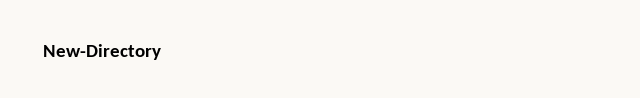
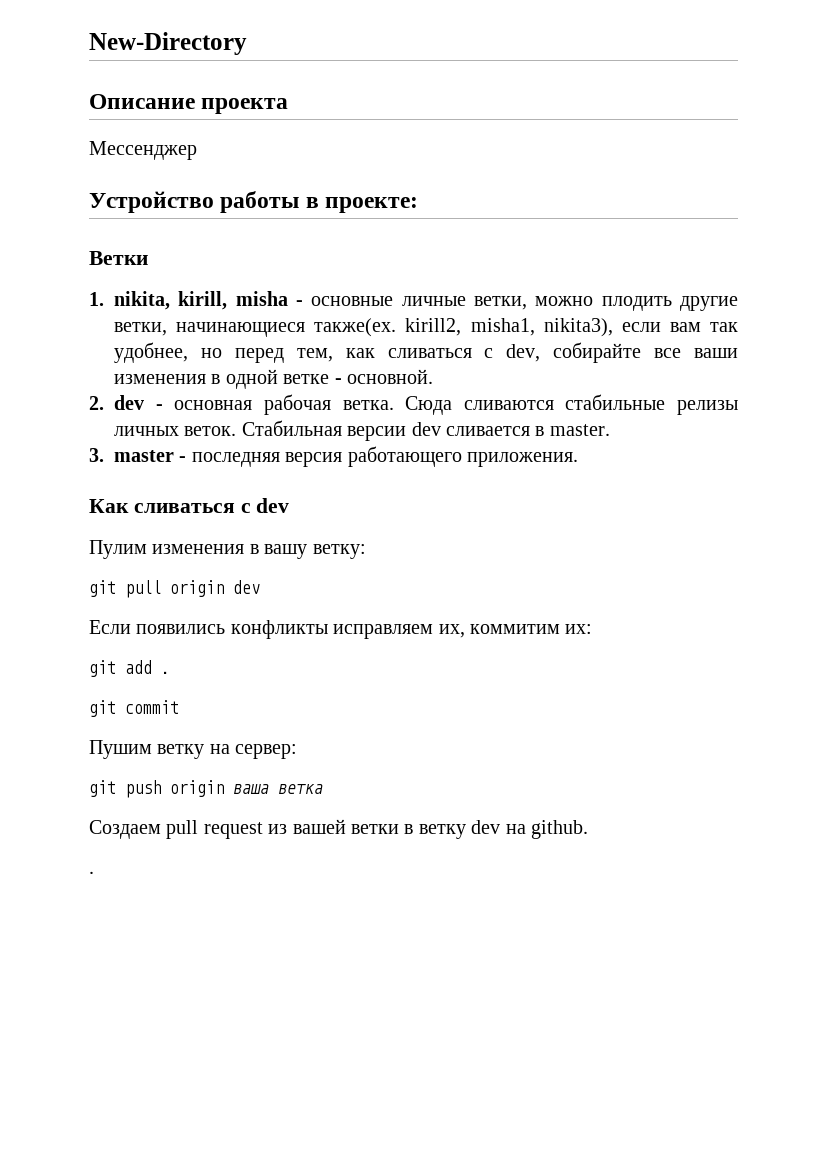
+ Описание проекта
+ Мессенджер
+ Устройство работы в проекте:
+ Ветки
+ 1. nikita, kirill, misha - основные личные ветки, можно плодить другие ветки, начинающиеся также(ex. kirill2, misha1, nikita3), если вам так удобнее, но перед тем, как сливаться с dev, собирайте все ваши изменения в одной ветке - основной.
+ 2. dev - основная рабочая ветка. Сюда сливаются стабильные релизы личных веток. Стабильная версии dev сливается в master.
+ 3. master - последняя версия работающего приложения.
+ Как сливаться с dev
+ Пулим изменения в вашу ветку:
+ git pull origin dev
+ Если появились конфликты исправляем их, коммитим их:
+ git add .
+ git commit
+ Пушим ветку на сервер:
+ git push origin ваша ветка
+ Создаем pull request из вашей ветки в ветку dev на github.
+ .

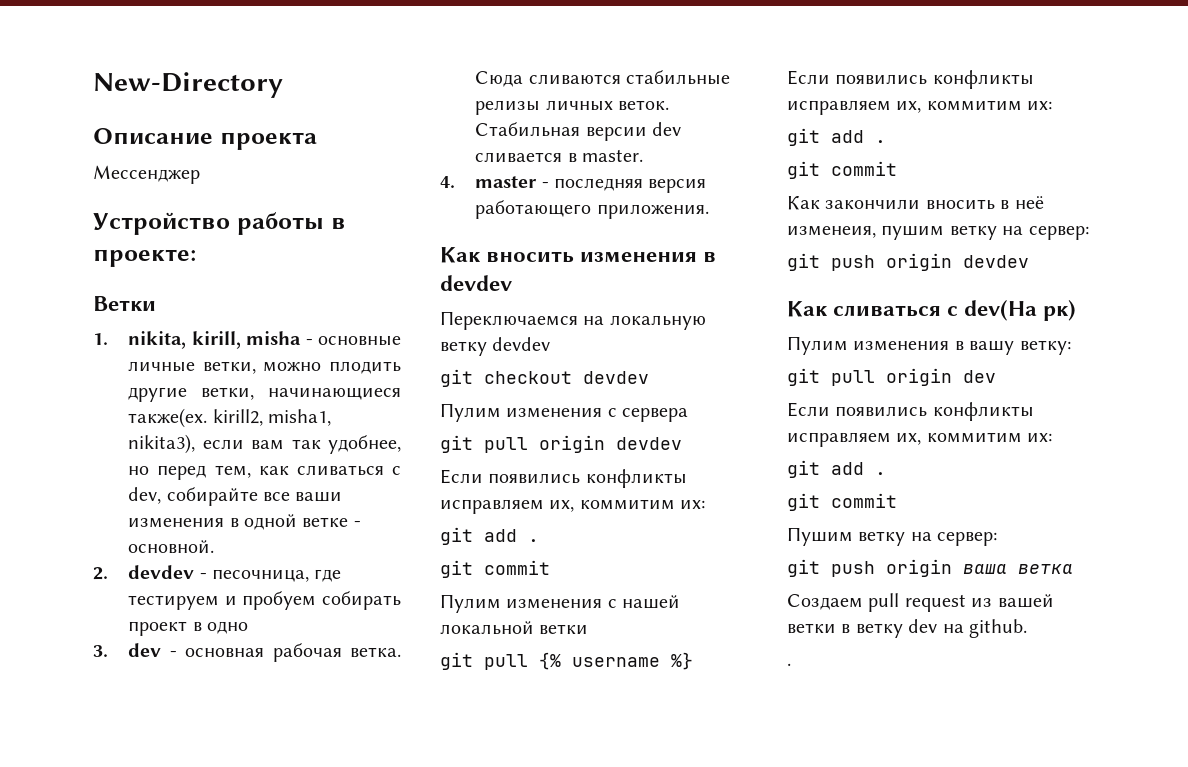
- 2. dev - основная рабочая ветка.
+ 2. devdev - песочница, где тестируем и пробуем собирать проект в одно
+ 3. dev - основная рабочая ветка.
- 3. master - последняя версия работающего приложения.
+ 4. master - последняя версия работающего приложения.
+ Как вносить изменения в devdev
+ Переключаемся на локальную ветку devdev
+ git checkout devdev
+ Пулим изменения c сервера
+ git pull origin devdev
+ Если появились конфликты исправляем их, коммитим их:
+ git add .
+ git commit
+ Пулим изменения c нашей локальной ветки
+ git pull {% username %}
+ Если появились конфликты исправляем их, коммитим их:
+ git add .
+ git commit
+ Как закончили вносить в неё изменеия, пушим ветку на сервер:
+ git push origin devdev
- Как сливаться с dev
+ Как сливаться с dev(На рк)

